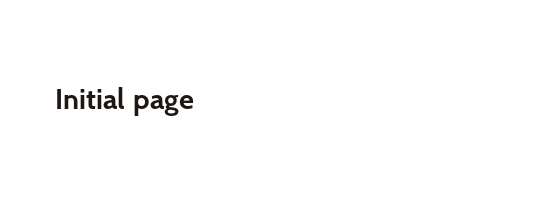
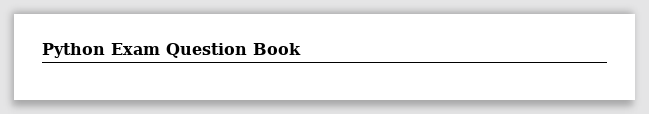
- Initial page
+ Python Exam Question Book

